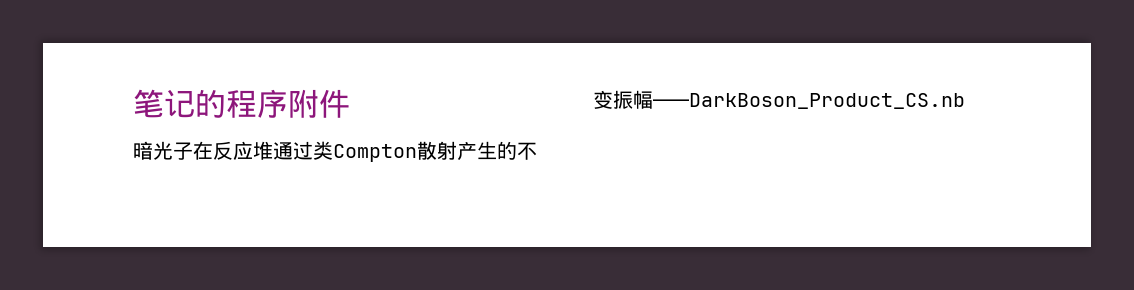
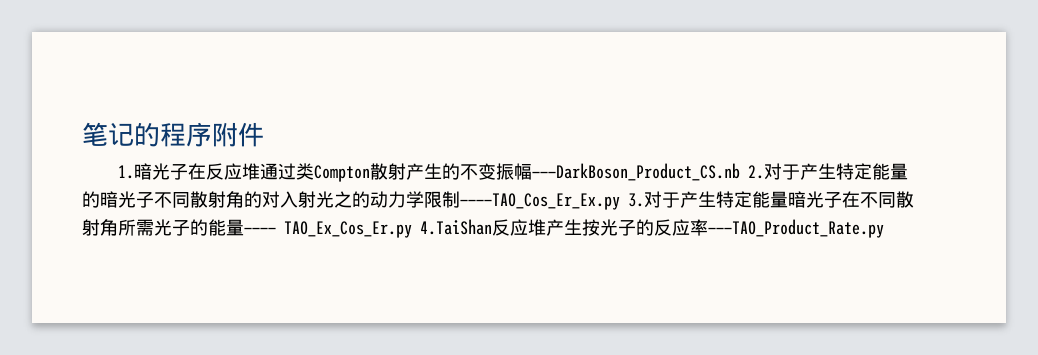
- 暗光子在反应堆通过类Compton散射产生的不变振幅———DarkBoson_Product_CS.nb
+ 1.暗光子在反应堆通过类Compton散射产生的不变振幅———DarkBoson_Product_CS.nb 2.对于产生特定能量的暗光子不同散射角的对入射光之的动力学限制————TAO_Cos_Er_Ex.py 3.对于产生特定能量暗光子在不同散射角所需光子的能量———— TAO_Ex_Cos_Er.py 4.TaiShan反应堆产生按光子的反应率———TAO_Product_Rate.py

